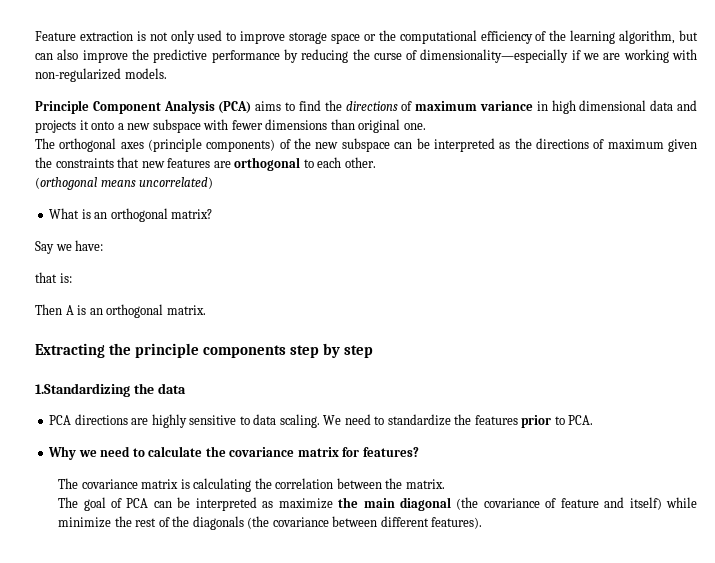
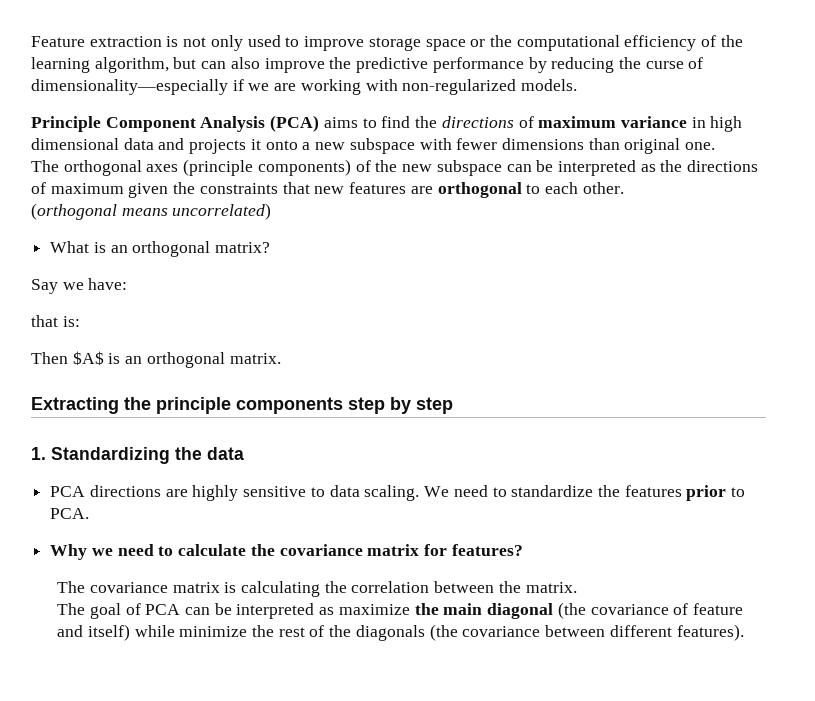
- Then A is an orthogonal matrix.
+ Then $A$ is an orthogonal matrix.
- 1.Standardizing the data
+ 1. Standardizing the data

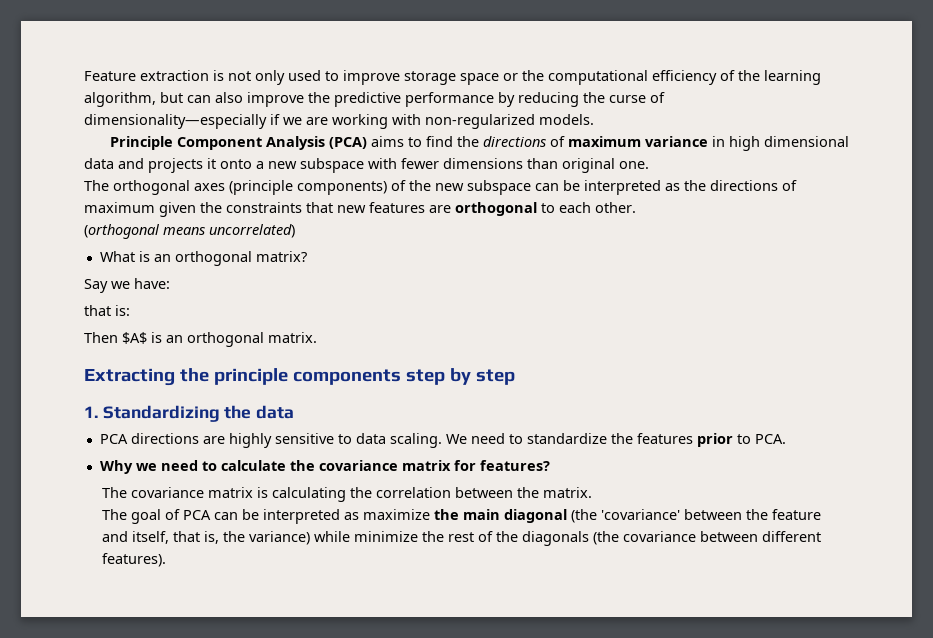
- The goal of PCA can be interpreted as maximize the main diagonal (the covariance of feature and itself) while minimize the rest of the diagonals (the covariance between different features).
+ The goal of PCA can be interpreted as maximize the main diagonal (the 'covariance' between the feature and itself, that is, the variance) while minimize the rest of the diagonals (the covariance between different features).

